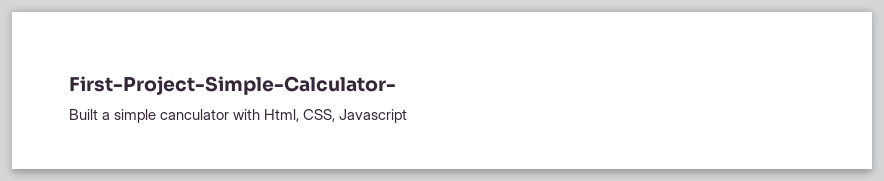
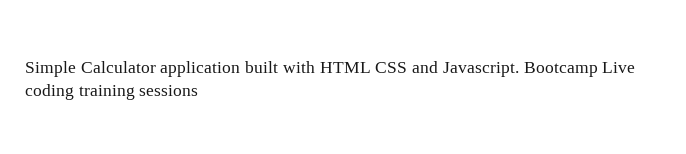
- First-Project-Simple-Calculator-
- Built a simple canculator with Html, CSS, Javascript
+ Simple Calculator application built with HTML CSS and Javascript. Bootcamp Live coding training sessions

